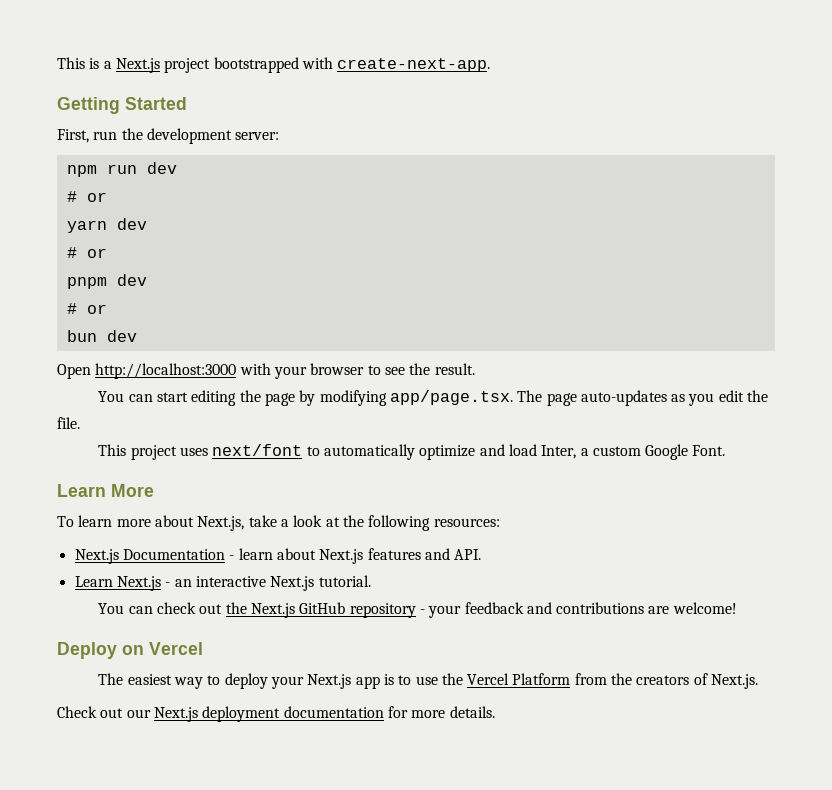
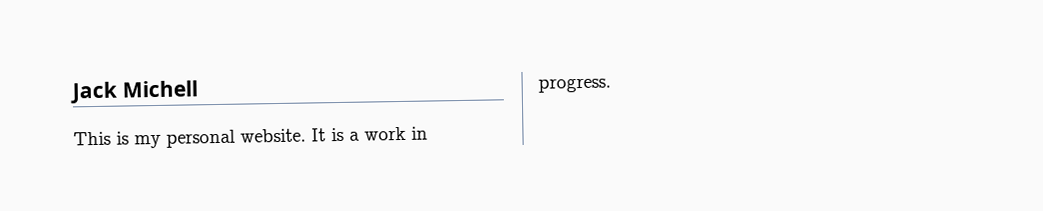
- This is a Next.js project bootstrapped with create-next-app.
- Getting Started
- First, run the development server:
- npm run dev
- # or
- yarn dev
- # or
- pnpm dev
- # or
- bun dev
- Open http://localhost:3000 with your browser to see the result.
- You can start editing the page by modifying app/page.tsx. The page auto-updates as you edit the file.
- This project uses next/font to automatically optimize and load Inter, a custom Google Font.
- Learn More
- To learn more about Next.js, take a look at the following resources:
- Next.js Documentation - learn about Next.js features and API.
- Learn Next.js - an interactive Next.js tutorial.
- You can check out the Next.js GitHub repository - your feedback and contributions are welcome!
- Deploy on Vercel
- The easiest way to deploy your Next.js app is to use the Vercel Platform from the creators of Next.js.
- Check out our Next.js deployment documentation for more details.
+ Jack Michell
+ This is my personal website. It is a work in progress.

